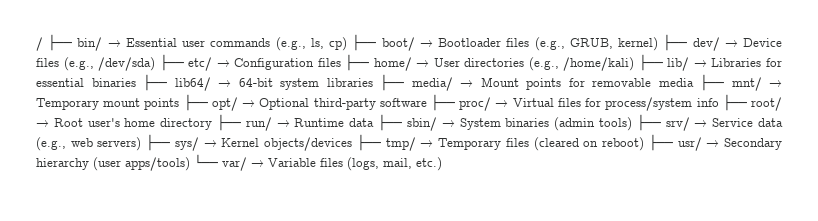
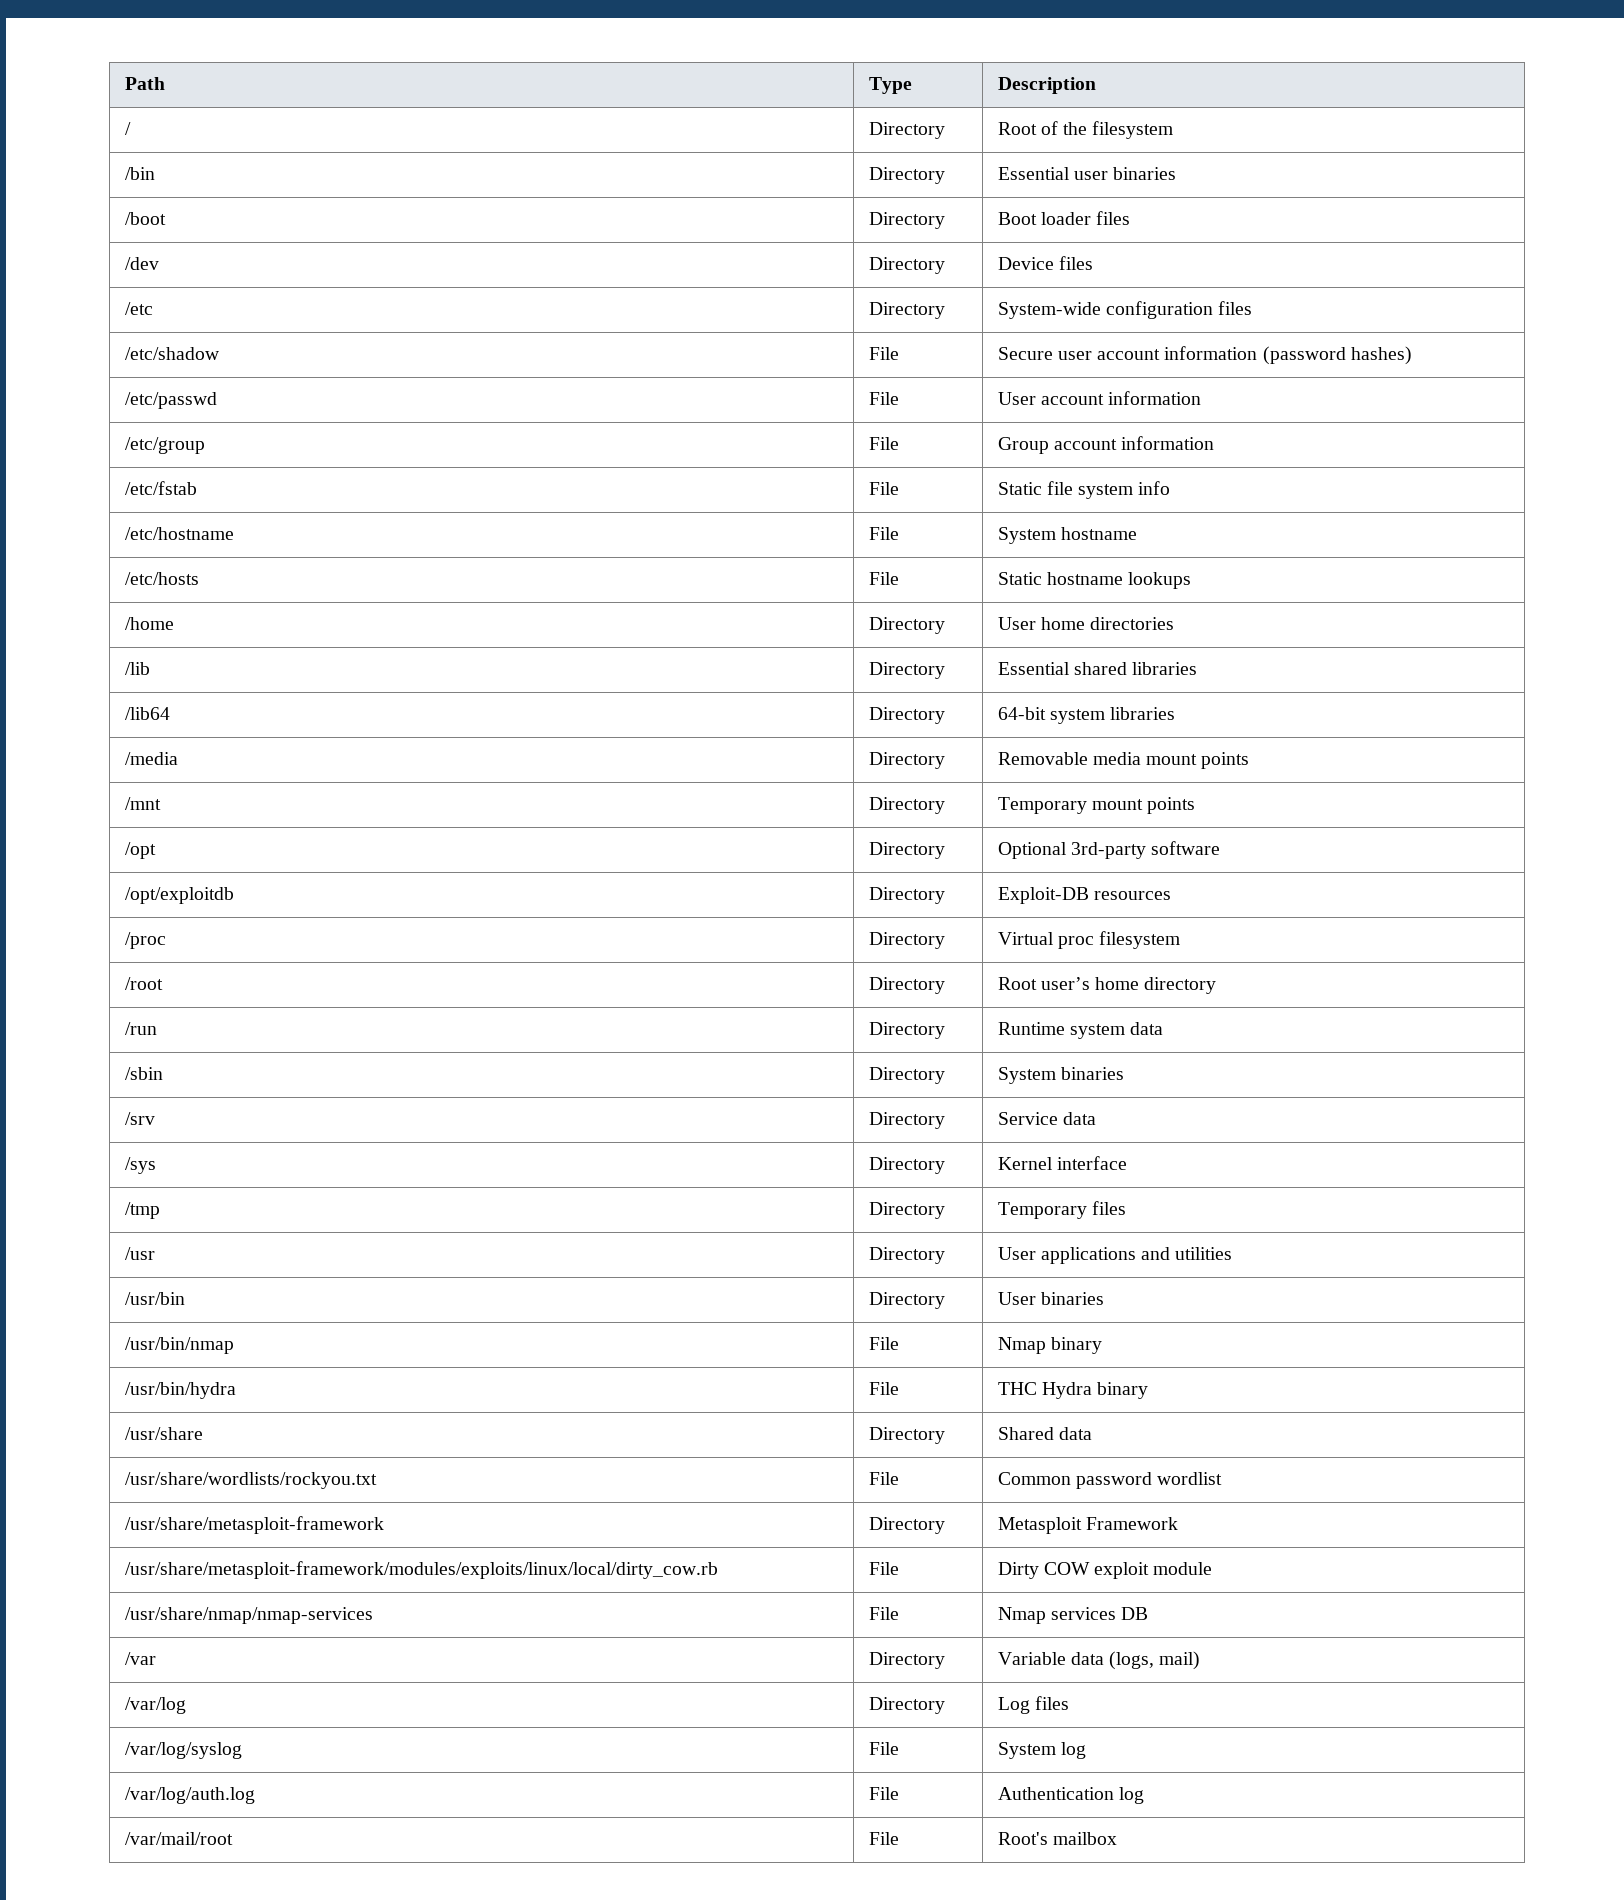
- / ├── bin/ → Essential user commands (e.g., ls, cp) ├── boot/ → Bootloader files (e.g., GRUB, kernel) ├── dev/ → Device files (e.g., /dev/sda) ├── etc/ → Configuration files ├── home/ → User directories (e.g., /home/kali) ├── lib/ → Libraries for essential binaries ├── lib64/ → 64-bit system libraries ├── media/ → Mount points for removable media ├── mnt/ → Temporary mount points ├── opt/ → Optional third-party software ├── proc/ → Virtual files for process/system info ├── root/ → Root user's home directory ├── run/ → Runtime data ├── sbin/ → System binaries (admin tools) ├── srv/ → Service data (e.g., web servers) ├── sys/ → Kernel objects/devices ├── tmp/ → Temporary files (cleared on reboot) ├── usr/ → Secondary hierarchy (user apps/tools) └── var/ → Variable files (logs, mail, etc.)
+ Path | Type | Description
+ / | Directory | Root of the filesystem
+ /bin | Directory | Essential user binaries
+ /boot | Directory | Boot loader files
+ /dev | Directory | Device files
+ /etc | Directory | System-wide configuration files
+ /etc/shadow | File | Secure user account information (password hashes)
+ /etc/passwd | File | User account information
+ /etc/group | File | Group account information
+ /etc/fstab | File | Static file system info
+ /etc/hostname | File | System hostname
+ /etc/hosts | File | Static hostname lookups
+ /home | Directory | User home directories
+ /lib | Directory | Essential shared libraries
+ /lib64 | Directory | 64-bit system libraries
+ /media | Directory | Removable media mount points
+ /mnt | Directory | Temporary mount points
+ /opt | Directory | Optional 3rd-party software
+ /opt/exploitdb | Directory | Exploit-DB resources
+ /proc | Directory | Virtual proc filesystem
+ /root | Directory | Root user’s home directory
+ /run | Directory | Runtime system data
+ /sbin | Directory | System binaries
+ /srv | Directory | Service data
+ /sys | Directory | Kernel interface
+ /tmp | Directory | Temporary files
+ /usr | Directory | User applications and utilities
+ /usr/bin | Directory | User binaries
+ /usr/bin/nmap | File | Nmap binary
+ /usr/bin/hydra | File | THC Hydra binary
+ /usr/share | Directory | Shared data
+ /usr/share/wordlists/rockyou.txt | File | Common password wordlist
+ /usr/share/metasploit-framework | Directory | Metasploit Framework
+ /usr/share/metasploit-framework/modules/exploits/linux/local/dirty_cow.rb | File | Dirty COW exploit module
+ /usr/share/nmap/nmap-services | File | Nmap services DB
+ /var | Directory | Variable data (logs, mail)
+ /var/log | Directory | Log files
+ /var/log/syslog | File | System log
+ /var/log/auth.log | File | Authentication log
+ /var/mail/root | File | Root's mailbox

